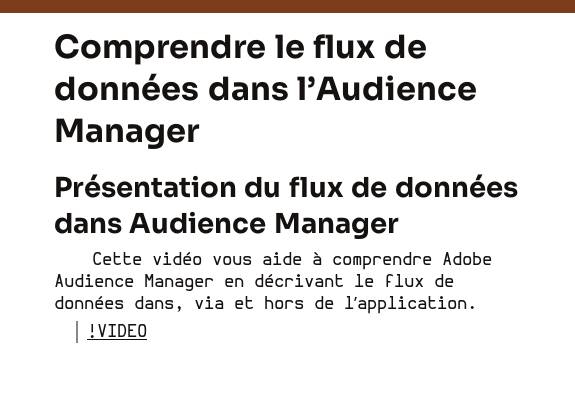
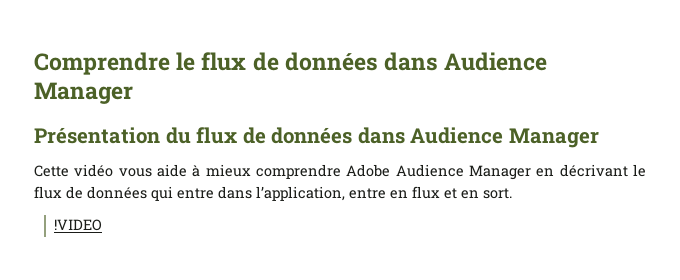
- Comprendre le flux de données dans l’Audience Manager
+ Comprendre le flux de données dans Audience Manager
- Cette vidéo vous aide à comprendre Adobe Audience Manager en décrivant le flux de données dans, via et hors de l’application.
+ Cette vidéo vous aide à mieux comprendre Adobe Audience Manager en décrivant le flux de données qui entre dans l’application, entre en flux et en sort.

